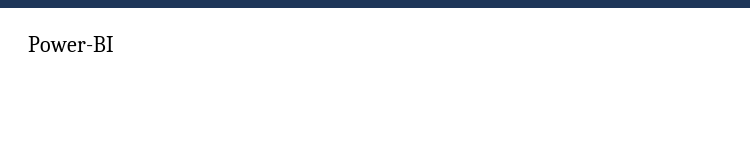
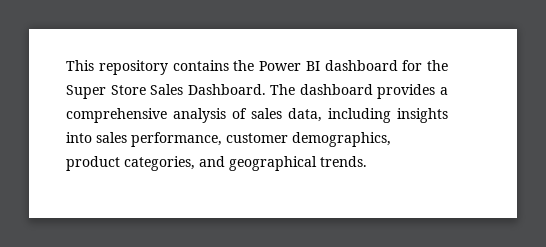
- Power-BI
+ This repository contains the Power BI dashboard for the Super Store Sales Dashboard. The dashboard provides a comprehensive analysis of sales data, including insights into sales performance, customer demographics, product categories, and geographical trends.

